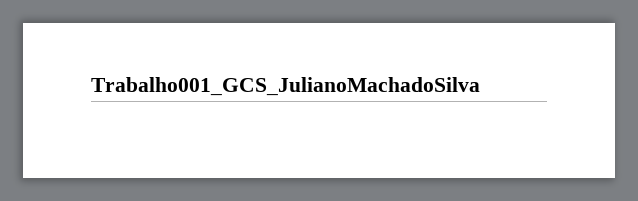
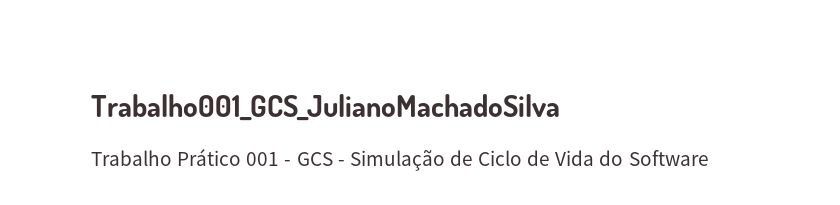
+ Trabalho Prático 001 - GCS - Simulação de Ciclo de Vida do Software

